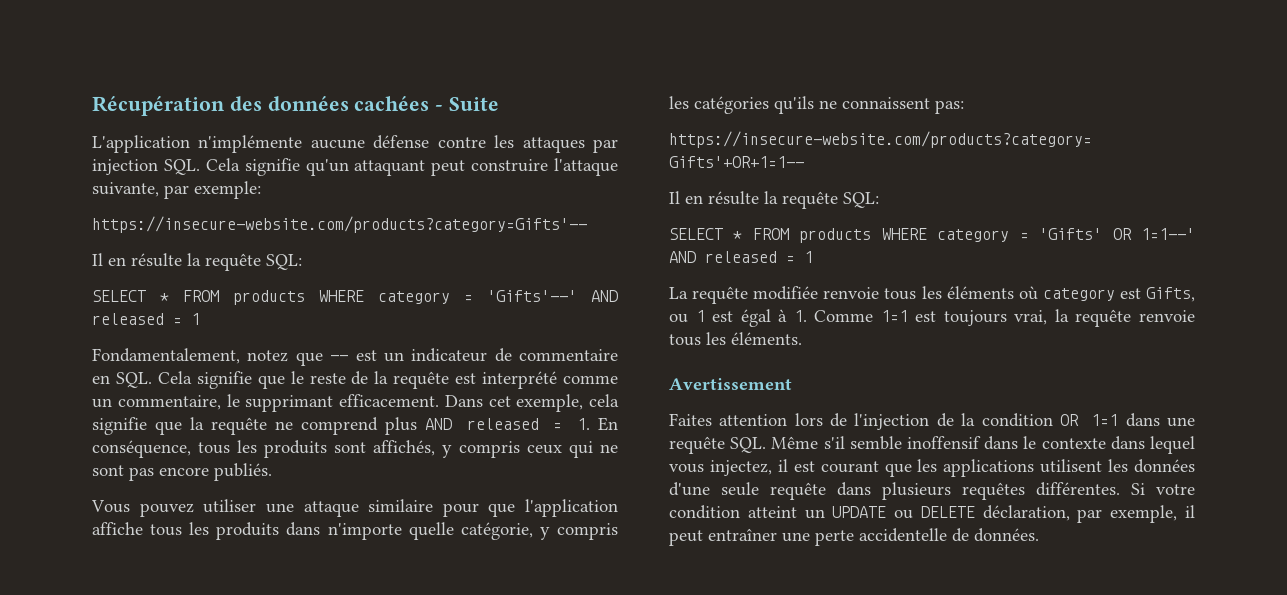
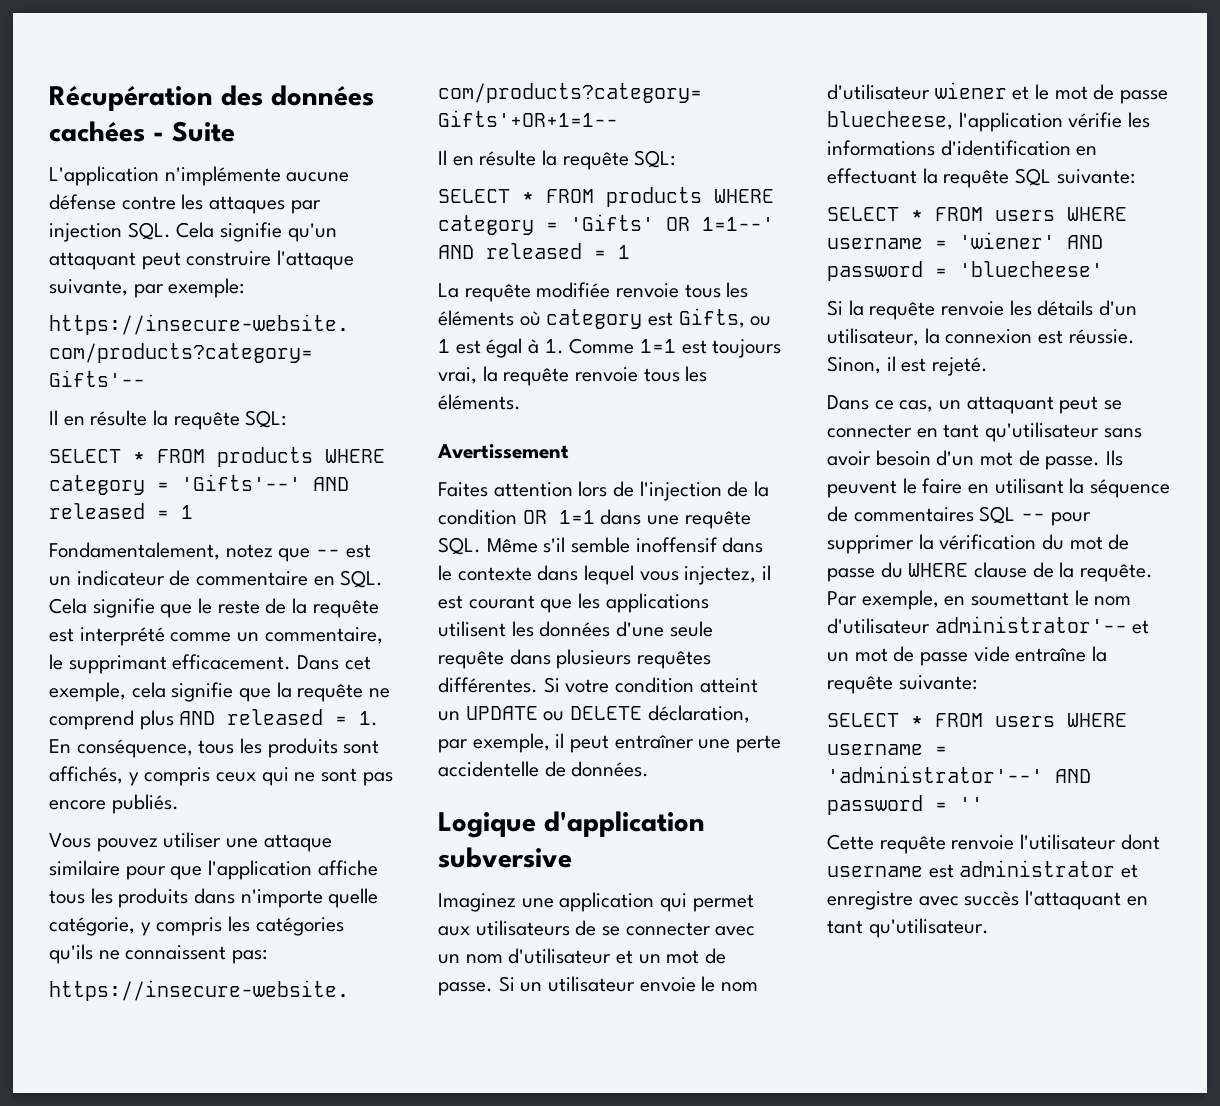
+ Logique d'application subversive
+ Imaginez une application qui permet aux utilisateurs de se connecter avec un nom d'utilisateur et un mot de passe. Si un utilisateur envoie le nom d'utilisateur wiener et le mot de passe bluecheese, l'application vérifie les informations d'identification en effectuant la requête SQL suivante:
+ SELECT * FROM users WHERE username = 'wiener' AND password = 'bluecheese'
+ Si la requête renvoie les détails d'un utilisateur, la connexion est réussie. Sinon, il est rejeté.
+ Dans ce cas, un attaquant peut se connecter en tant qu'utilisateur sans avoir besoin d'un mot de passe. Ils peuvent le faire en utilisant la séquence de commentaires SQL -- pour supprimer la vérification du mot de passe du WHERE clause de la requête. Par exemple, en soumettant le nom d'utilisateur administrator'-- et un mot de passe vide entraîne la requête suivante:
+ SELECT * FROM users WHERE username = 'administrator'--' AND password = ''
+ Cette requête renvoie l'utilisateur dont username est administrator et enregistre avec succès l'attaquant en tant qu'utilisateur.

